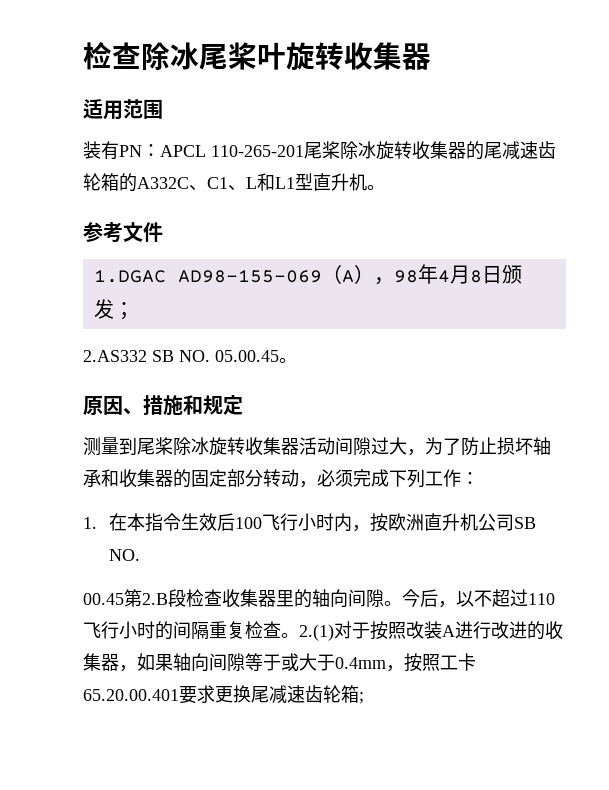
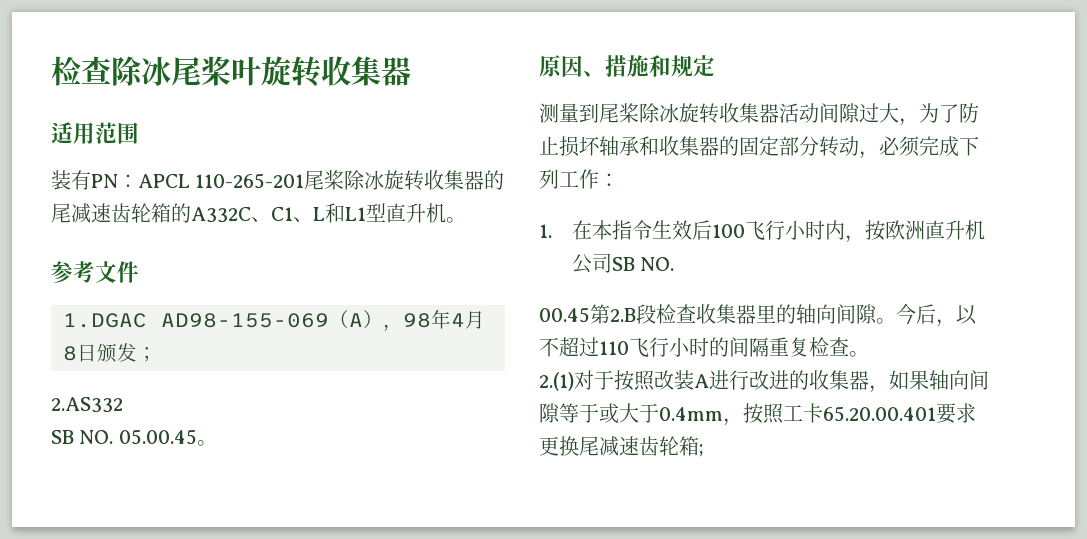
- 2.AS332 SB NO. 05.00.45。
+ 2.AS332
+ SB NO. 05.00.45。
- 今后，以不超过110飞行小时的间隔重复检查。2.(1)对于按照改装A进行改进的收集器，如果轴向间隙等于或大于0.4mm，按照工卡65.20.00.401要求更换尾减速齿轮箱;
+ 今后，以不超过110飞行小时的间隔重复检查。
+ 2.(1)对于按照改装A进行改进的收集器，如果轴向间隙等于或大于0.4mm，按照工卡65.20.00.401要求更换尾减速齿轮箱;

